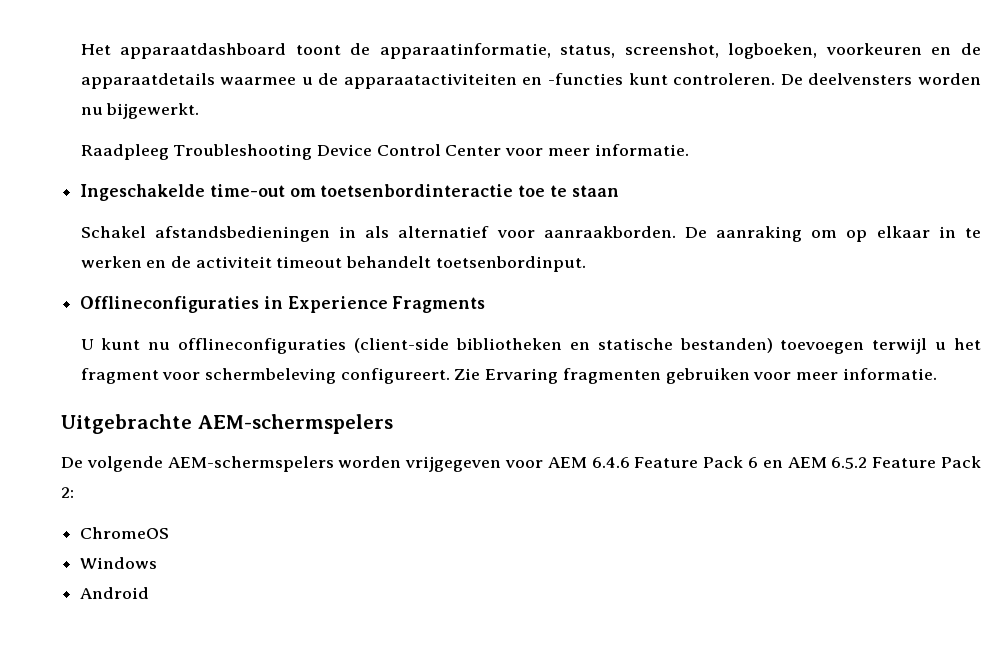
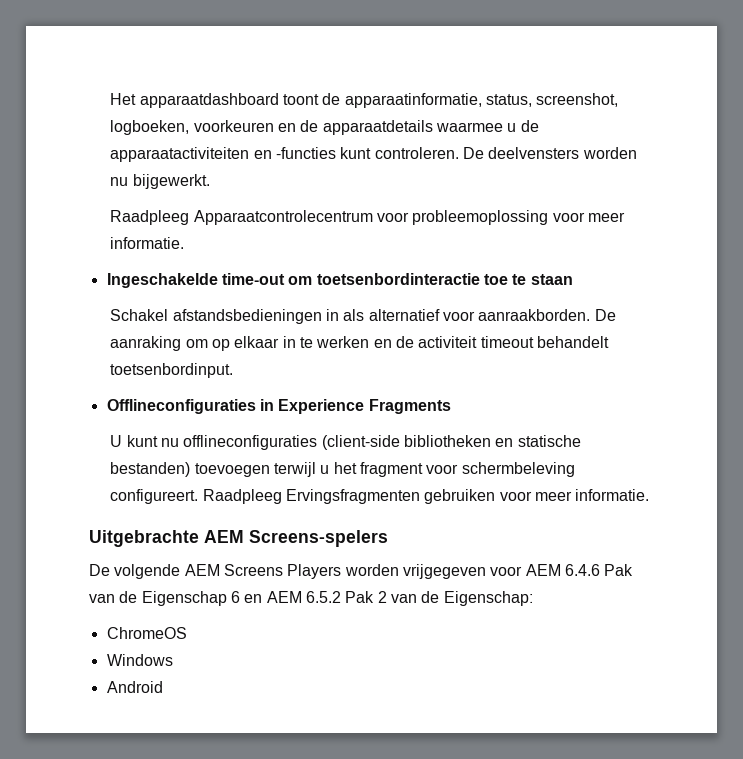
- Raadpleeg Troubleshooting Device Control Center voor meer informatie.
+ Raadpleeg Apparaatcontrolecentrum voor probleemoplossing voor meer informatie.
- Zie Ervaring fragmenten gebruiken voor meer informatie.
+ Raadpleeg Ervingsfragmenten gebruiken voor meer informatie.
- Uitgebrachte AEM-schermspelers
+ Uitgebrachte AEM Screens-spelers
- De volgende AEM-schermspelers worden vrijgegeven voor AEM 6.4.6 Feature Pack 6 en AEM 6.5.2 Feature Pack 2:
+ De volgende AEM Screens Players worden vrijgegeven voor AEM 6.4.6 Pak van de Eigenschap 6 en AEM 6.5.2 Pak 2 van de Eigenschap:

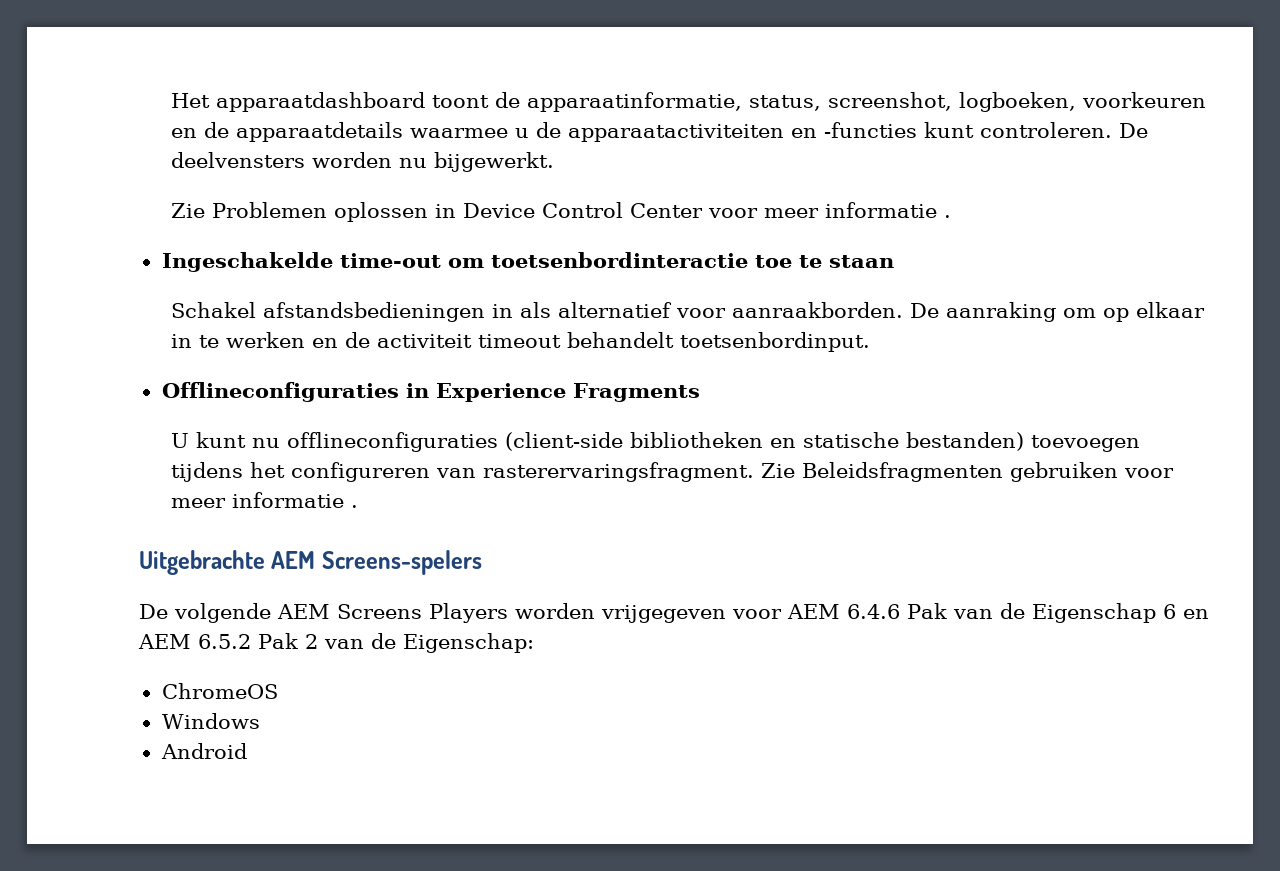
- Raadpleeg Apparaatcontrolecentrum voor probleemoplossing voor meer informatie.
+ Zie Problemen oplossen in Device Control Center voor meer informatie .
- U kunt nu offlineconfiguraties (client-side bibliotheken en statische bestanden) toevoegen terwijl u het fragment voor schermbeleving configureert. Raadpleeg Ervingsfragmenten gebruiken voor meer informatie.
+ U kunt nu offlineconfiguraties (client-side bibliotheken en statische bestanden) toevoegen tijdens het configureren van rasterervaringsfragment. Zie Beleidsfragmenten gebruiken voor meer informatie .

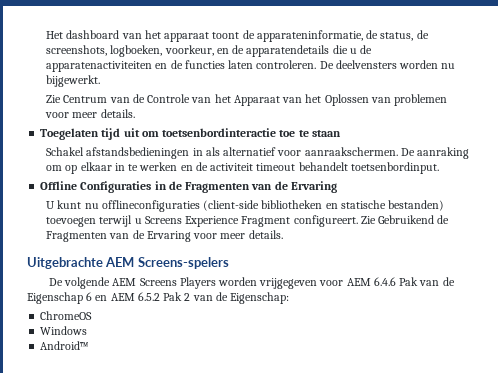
- Het apparaatdashboard toont de apparaatinformatie, status, screenshot, logboeken, voorkeuren en de apparaatdetails waarmee u de apparaatactiviteiten en -functies kunt controleren.
+ Het dashboard van het apparaat toont de apparateninformatie, de status, de screenshots, logboeken, voorkeur, en de apparatendetails die u de apparatenactiviteiten en de functies laten controleren.
- Zie Problemen oplossen in Device Control Center voor meer informatie .
- Ingeschakelde time-out om toetsenbordinteractie toe te staan
+ Zie Centrum van de Controle van het Apparaat van het Oplossen van problemen voor meer details.
+ Toegelaten tijd uit om toetsenbordinteractie toe te staan
- Schakel afstandsbedieningen in als alternatief voor aanraakborden.
+ Schakel afstandsbedieningen in als alternatief voor aanraakschermen.
- Offlineconfiguraties in Experience Fragments
+ Offline Configuraties in de Fragmenten van de Ervaring
- U kunt nu offlineconfiguraties (client-side bibliotheken en statische bestanden) toevoegen tijdens het configureren van rasterervaringsfragment. Zie Beleidsfragmenten gebruiken voor meer informatie .
+ U kunt nu offlineconfiguraties (client-side bibliotheken en statische bestanden) toevoegen terwijl u Screens Experience Fragment configureert. Zie Gebruikend de Fragmenten van de Ervaring voor meer details.
- Android
+ Android™

